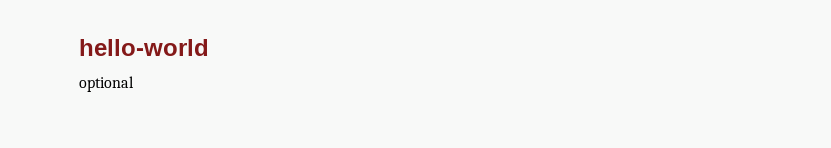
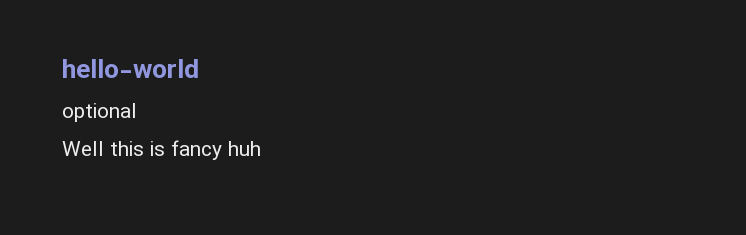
+ Well this is fancy huh

